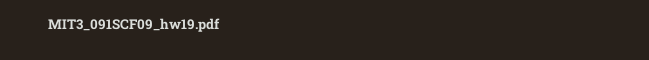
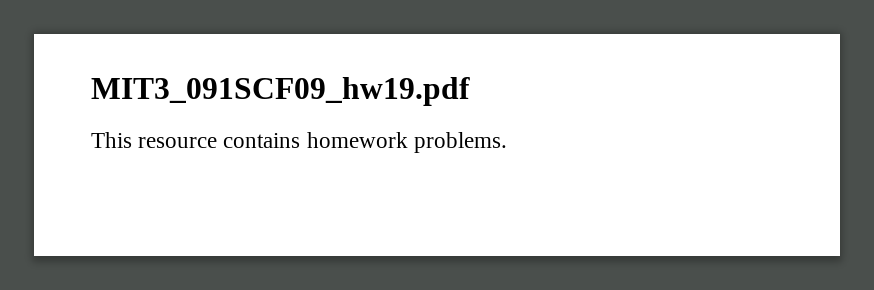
+ This resource contains homework problems.

